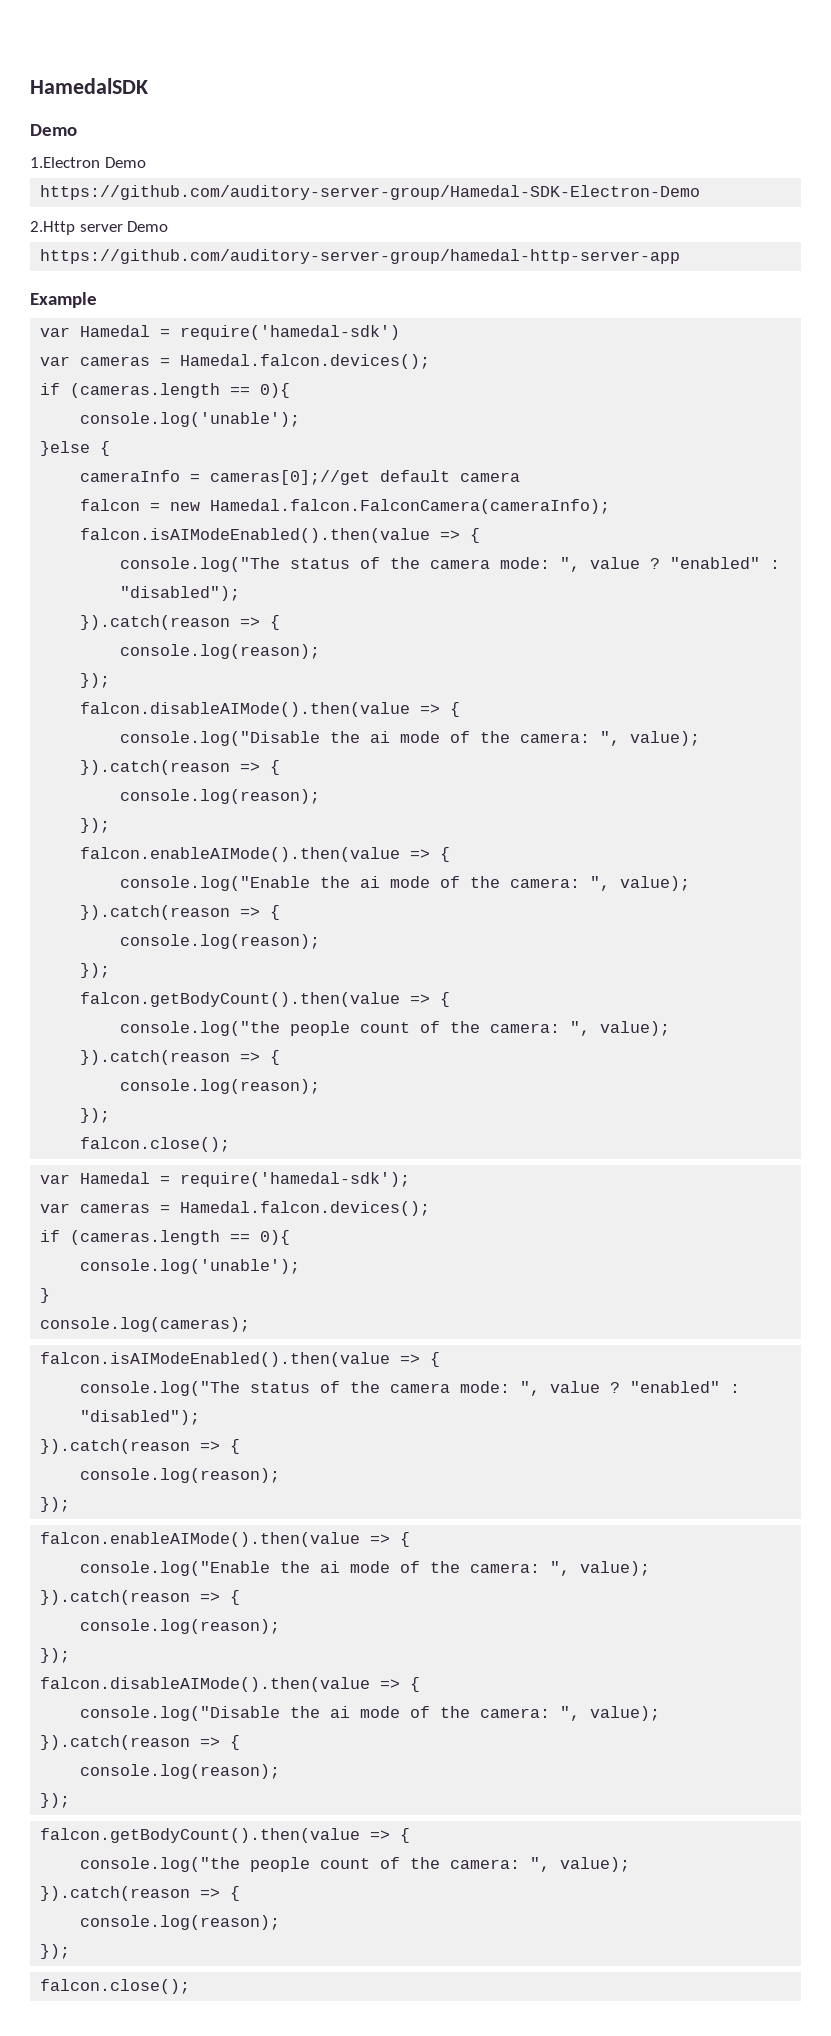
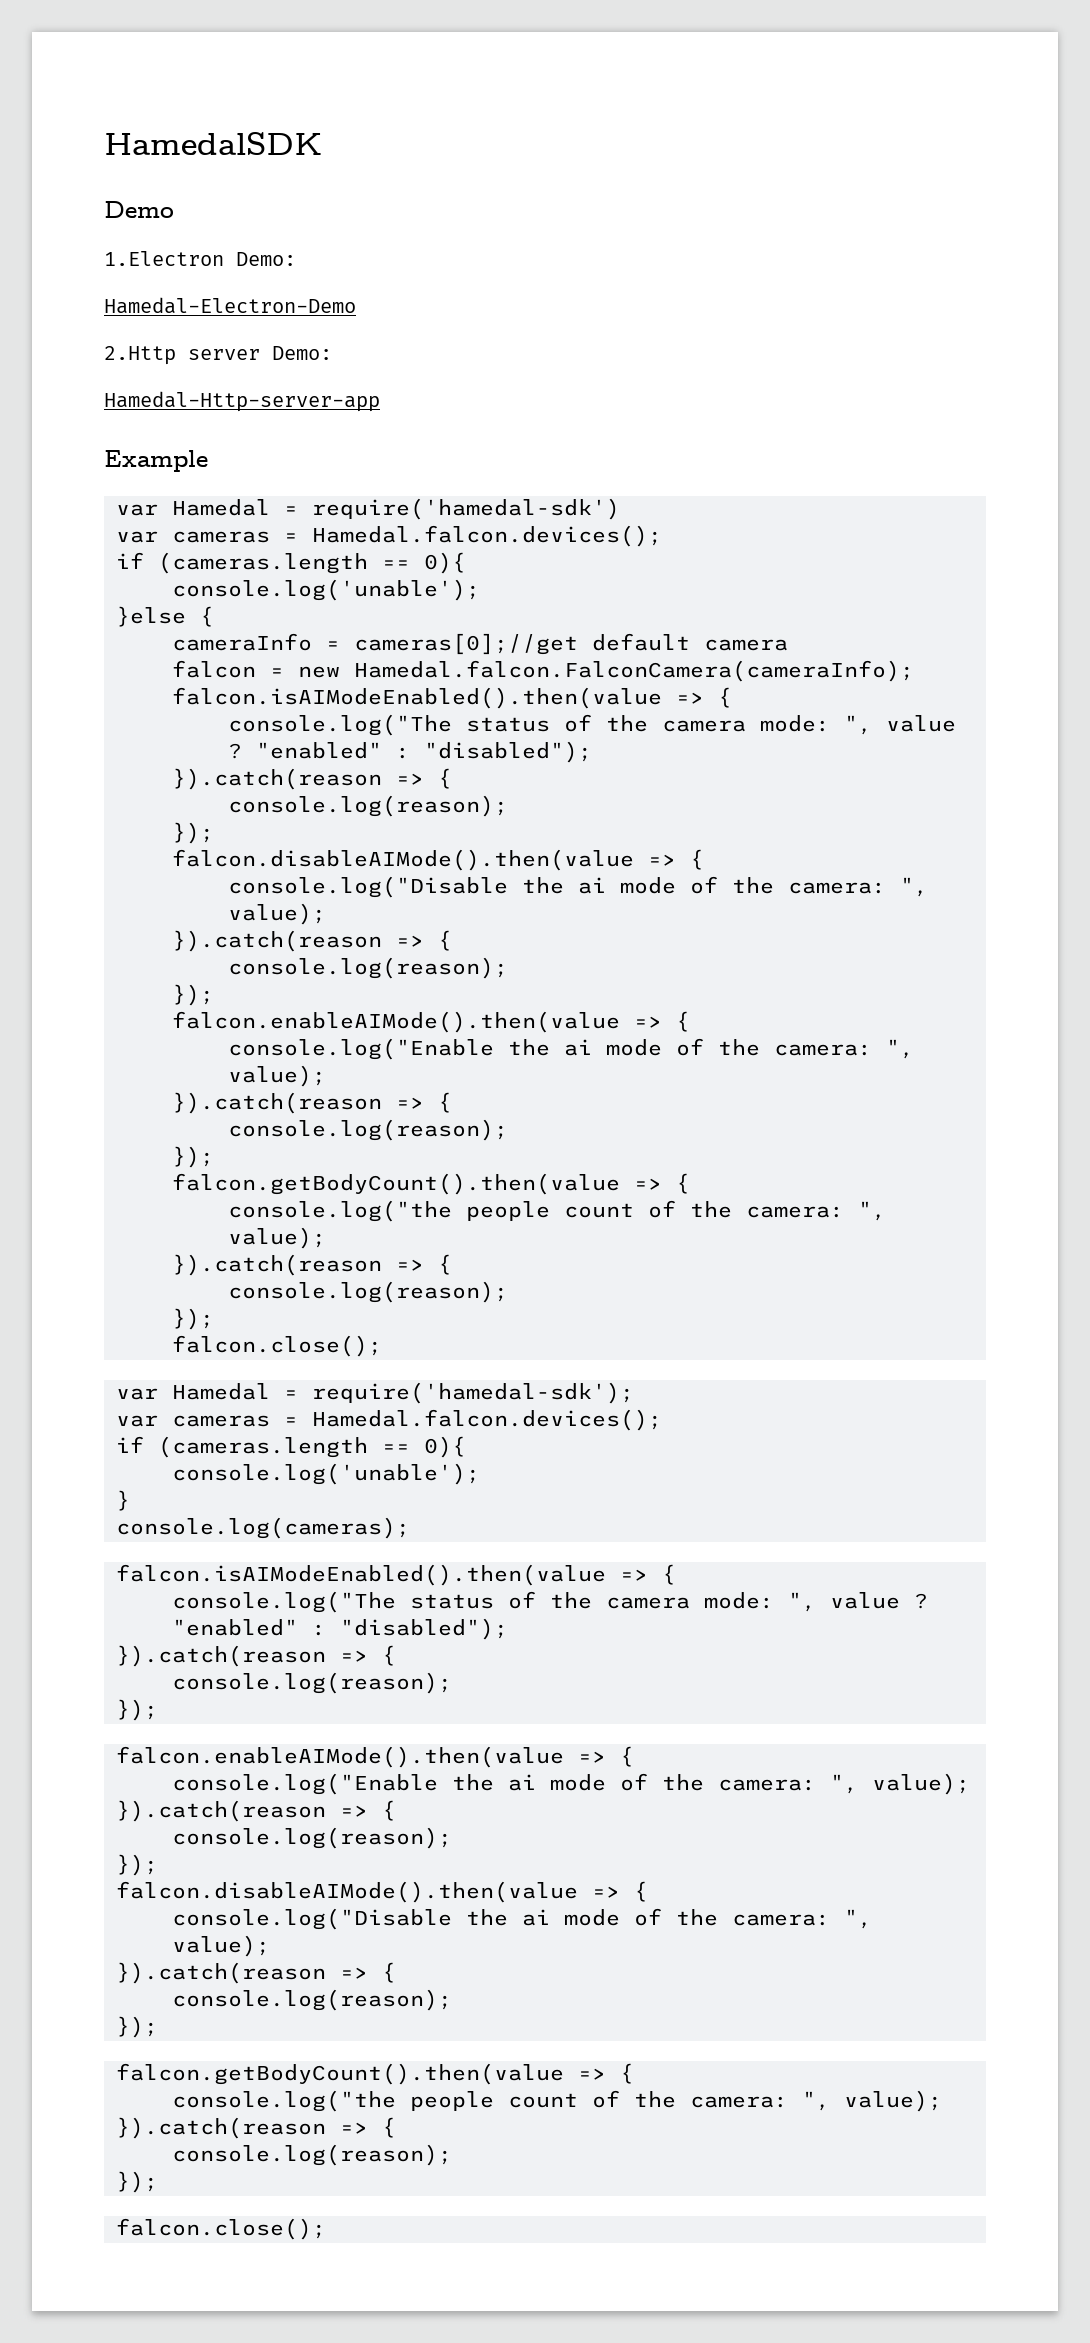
- 1.Electron Demo
- https://github.com/auditory-server-group/Hamedal-SDK-Electron-Demo
+ 1.Electron Demo:
+ Hamedal-Electron-Demo
- 2.Http server Demo
- https://github.com/auditory-server-group/hamedal-http-server-app
+ 2.Http server Demo:
+ Hamedal-Http-server-app

